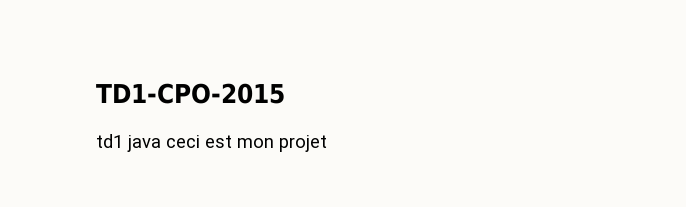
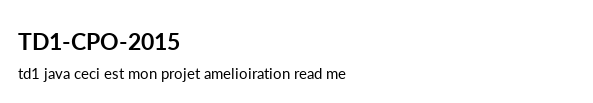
- td1 java ceci est mon projet
+ td1 java ceci est mon projet amelioiration read me

